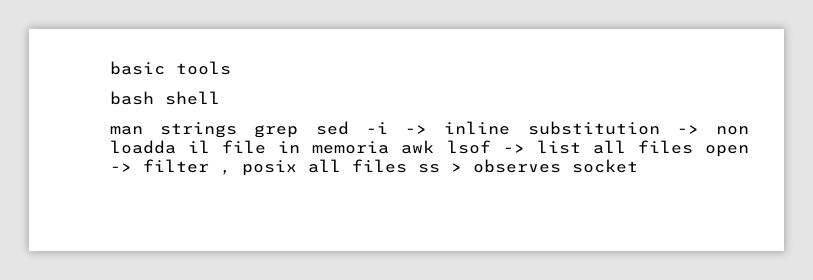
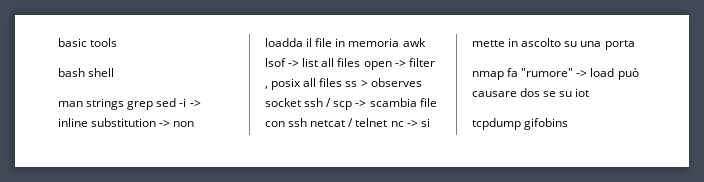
- man strings grep sed -i -> inline substitution -> non loadda il file in memoria awk lsof -> list all files open -> filter , posix all files ss > observes socket
+ man strings grep sed -i -> inline substitution -> non loadda il file in memoria awk lsof -> list all files open -> filter , posix all files ss > observes socket ssh / scp -> scambia file con ssh netcat / telnet nc -> si mette in ascolto su una porta
+ nmap fa "rumore" -> load può causare dos se su iot
+ tcpdump gifobins

